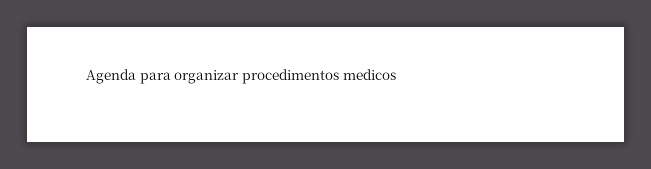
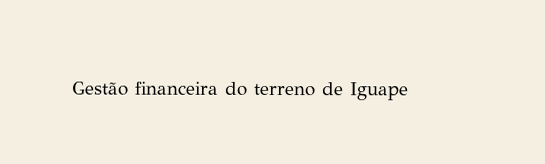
- Agenda para organizar procedimentos medicos
+ Gestão financeira do terreno de Iguape

